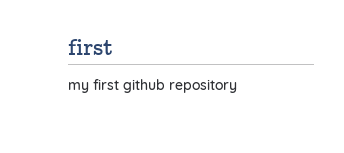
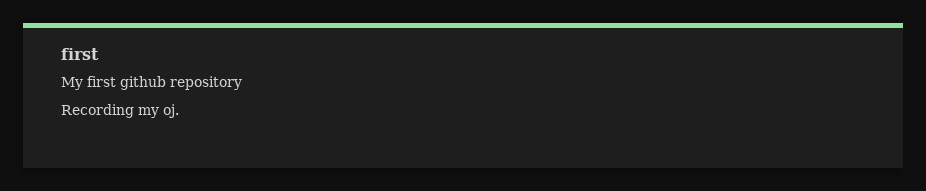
- my first github repository
+ My first github repository
+ Recording my oj.

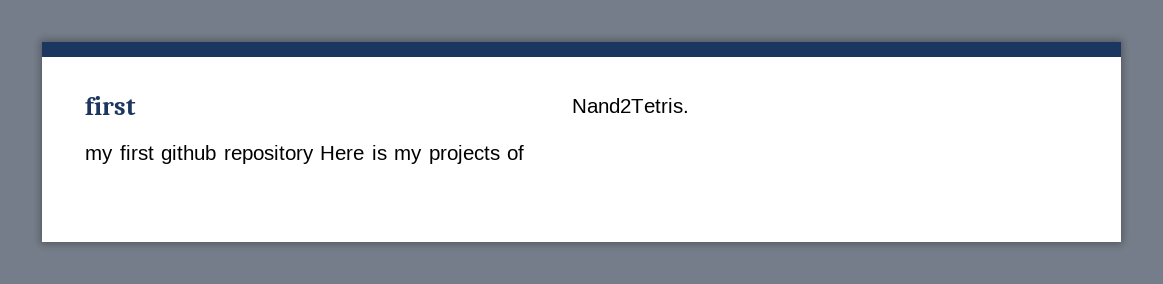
- My first github repository
- Recording my oj.
+ my first github repository Here is my projects of Nand2Tetris.

